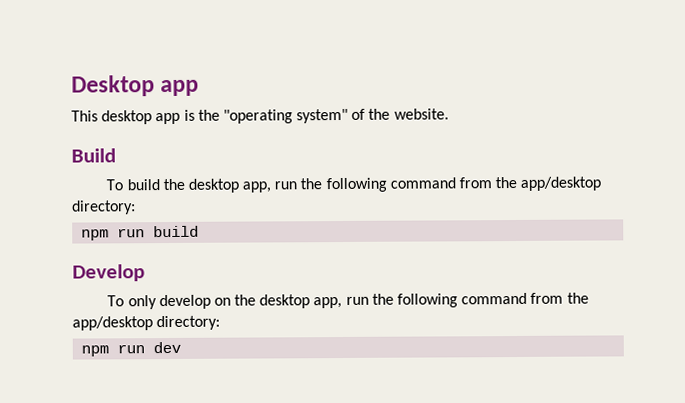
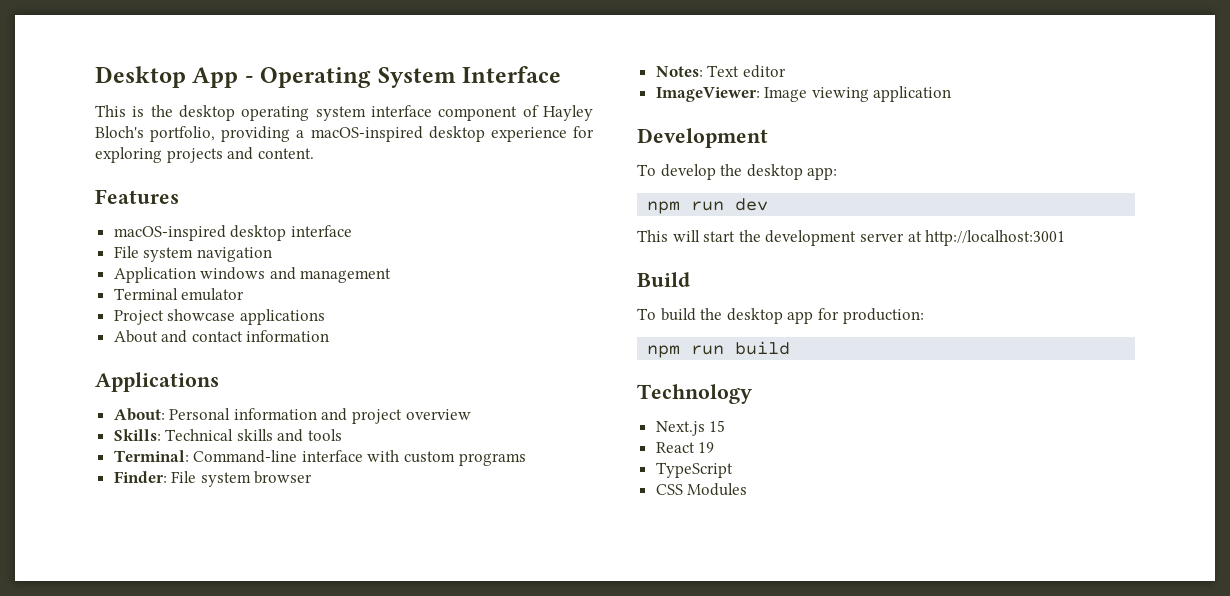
- Desktop app
- This desktop app is the "operating system" of the website.
+ Desktop App - Operating System Interface
+ This is the desktop operating system interface component of Hayley Bloch's portfolio, providing a macOS-inspired desktop experience for exploring projects and content.
+ Features
+ macOS-inspired desktop interface
+ File system navigation
+ Application windows and management
+ Terminal emulator
+ Project showcase applications
+ About and contact information
+ Applications
+ About: Personal information and project overview
+ Skills: Technical skills and tools
+ Terminal: Command-line interface with custom programs
+ Finder: File system browser
+ Notes: Text editor
+ ImageViewer: Image viewing application
+ Development
+ To develop the desktop app:
+ npm run dev
+ This will start the development server at http://localhost:3001
- To build the desktop app, run the following command from the app/desktop directory:
+ To build the desktop app for production:
  npm run build
- Develop
- To only develop on the desktop app, run the following command from the app/desktop directory:
- npm run dev
+ Technology
+ Next.js 15
+ React 19
+ TypeScript
+ CSS Modules

